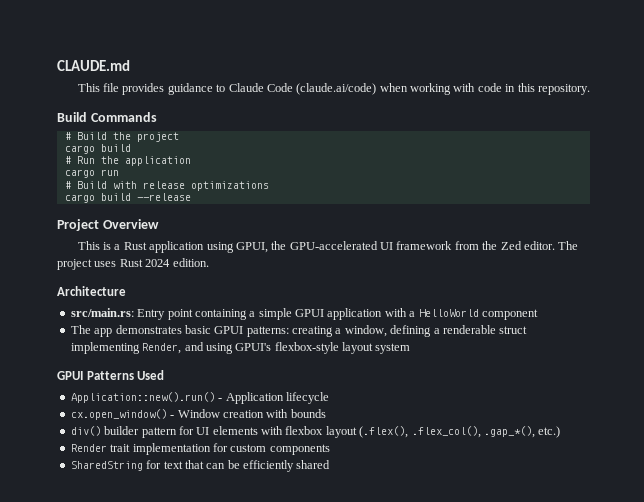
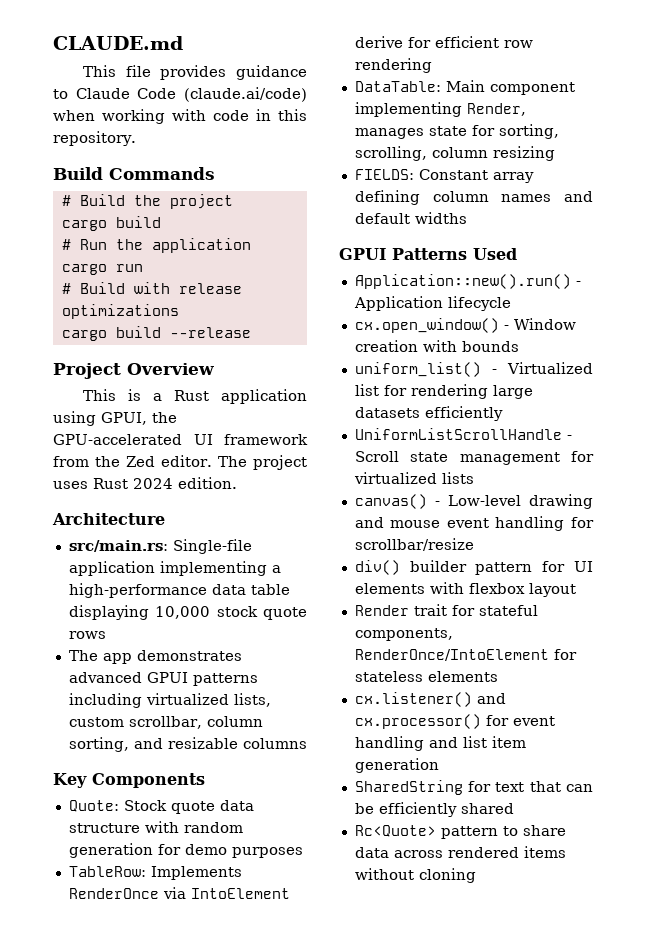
- src/main.rs: Entry point containing a simple GPUI application with a HelloWorld component
- The app demonstrates basic GPUI patterns: creating a window, defining a renderable struct implementing Render, and using GPUI's flexbox-style layout system
+ src/main.rs: Single-file application implementing a high-performance data table displaying 10,000 stock quote rows
+ The app demonstrates advanced GPUI patterns including virtualized lists, custom scrollbar, column sorting, and resizable columns
+ Key Components
+ Quote: Stock quote data structure with random generation for demo purposes
+ TableRow: Implements RenderOnce via IntoElement derive for efficient row rendering
+ DataTable: Main component implementing Render, manages state for sorting, scrolling, column resizing
+ FIELDS: Constant array defining column names and default widths
+ uniform_list() - Virtualized list for rendering large datasets efficiently
+ UniformListScrollHandle - Scroll state management for virtualized lists
+ canvas() - Low-level drawing and mouse event handling for scrollbar/resize
- div() builder pattern for UI elements with flexbox layout (.flex(), .flex_col(), .gap_*(), etc.)
- Render trait implementation for custom components
+ div() builder pattern for UI elements with flexbox layout
+ Render trait for stateful components, RenderOnce/IntoElement for stateless elements
+ cx.listener() and cx.processor() for event handling and list item generation
+ Rc<Quote> pattern to share data across rendered items without cloning

